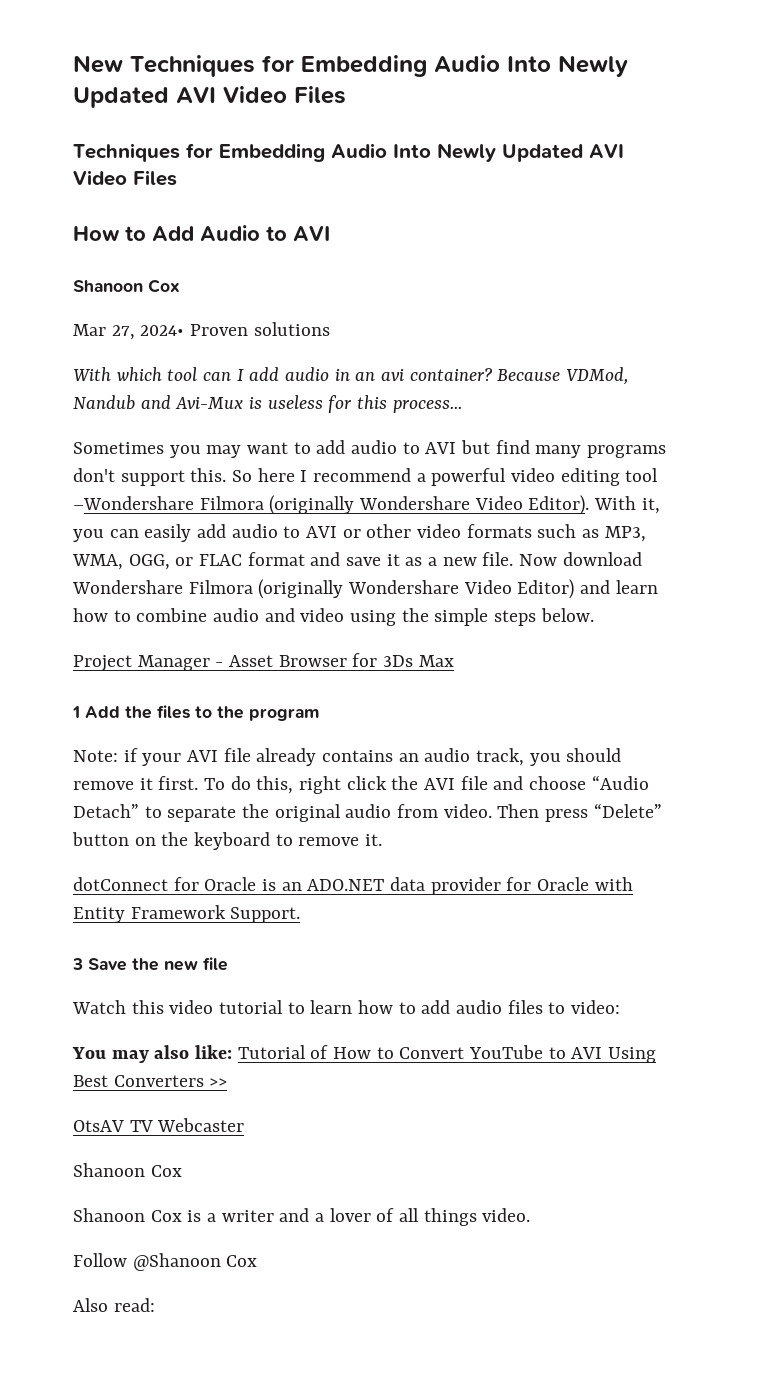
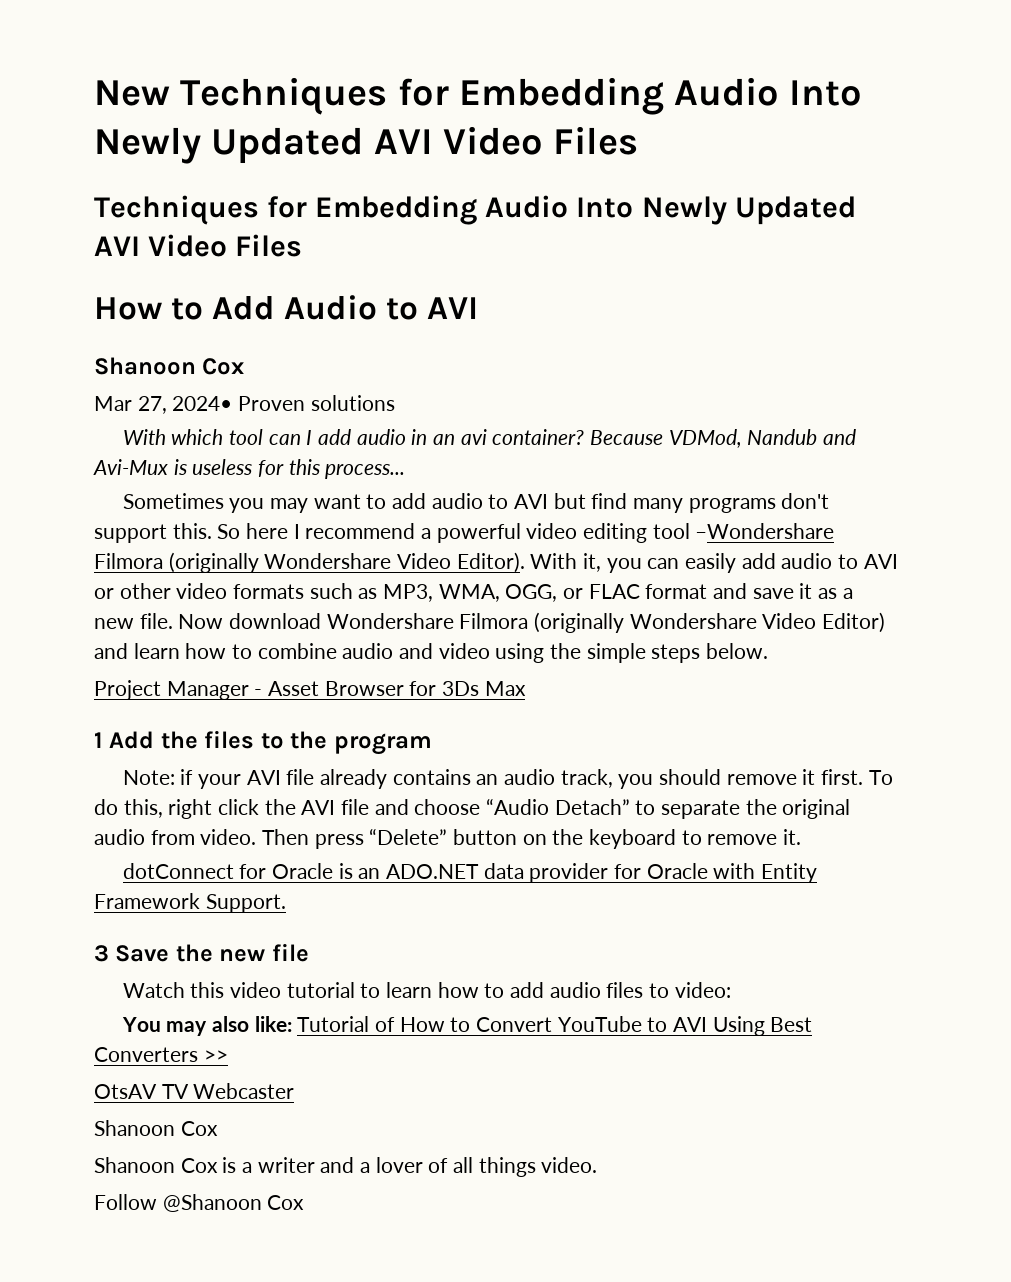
- Also read:

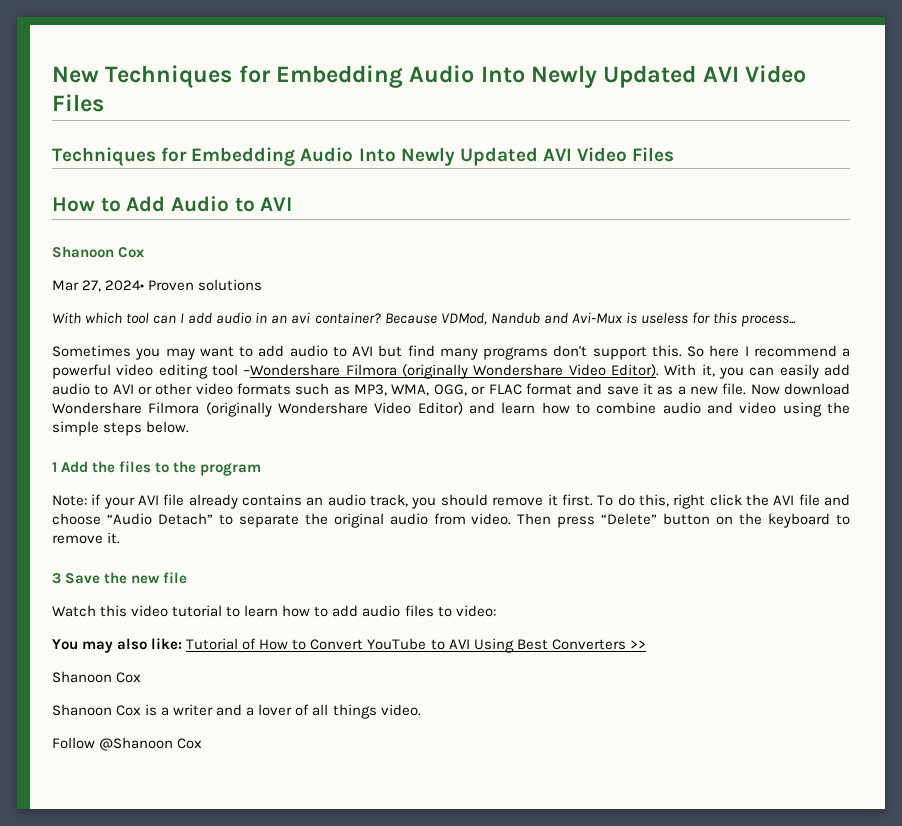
- Project Manager - Asset Browser for 3Ds Max
- dotConnect for Oracle is an ADO.NET data provider for Oracle with Entity Framework Support.
- OtsAV TV Webcaster

